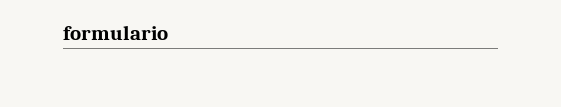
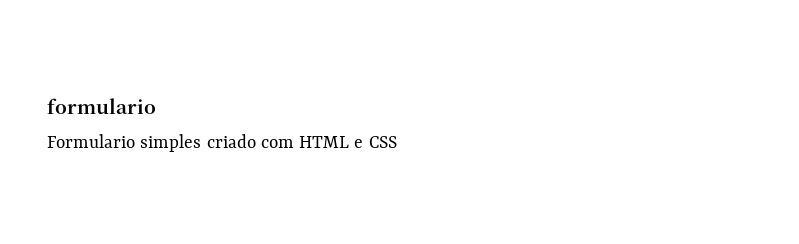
+ Formulario simples criado com HTML e CSS

